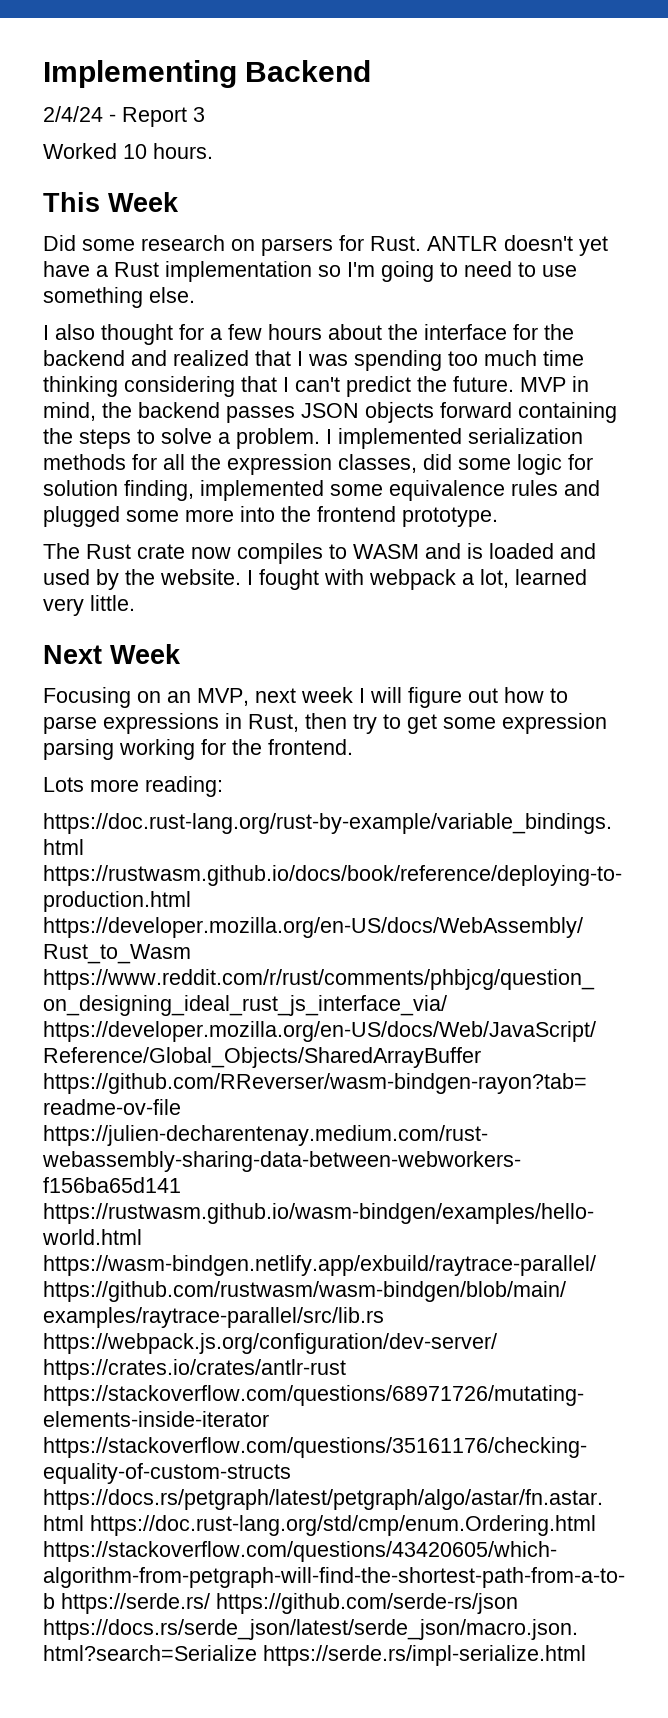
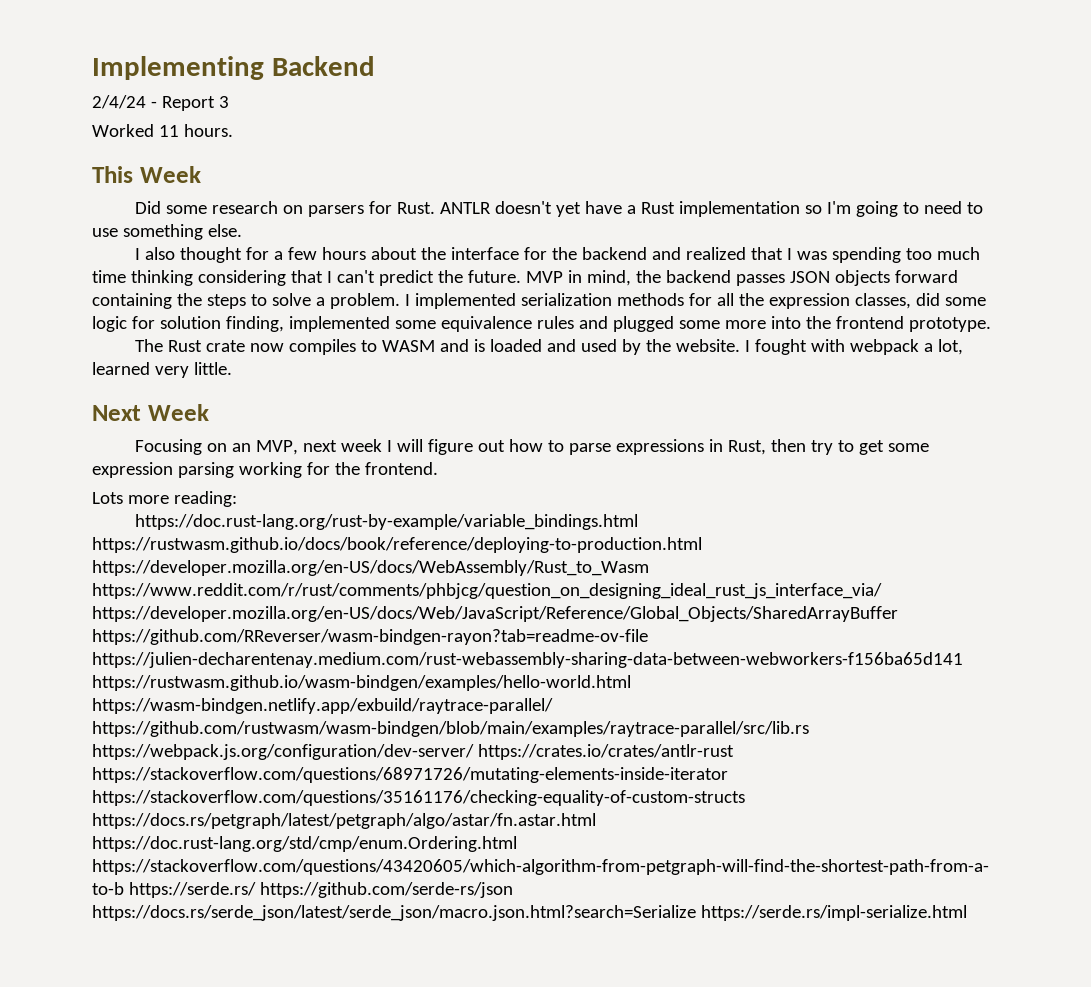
- Worked 10 hours.
+ Worked 11 hours.

